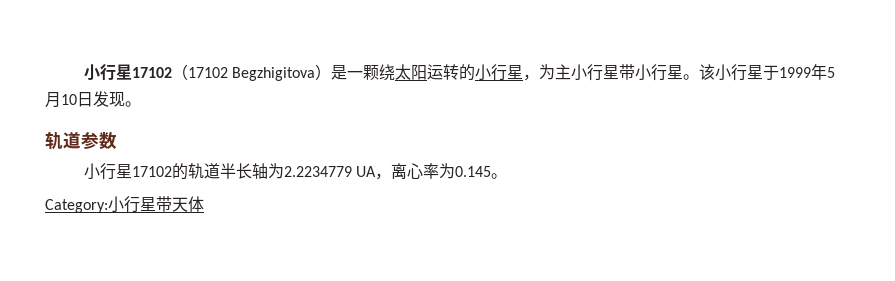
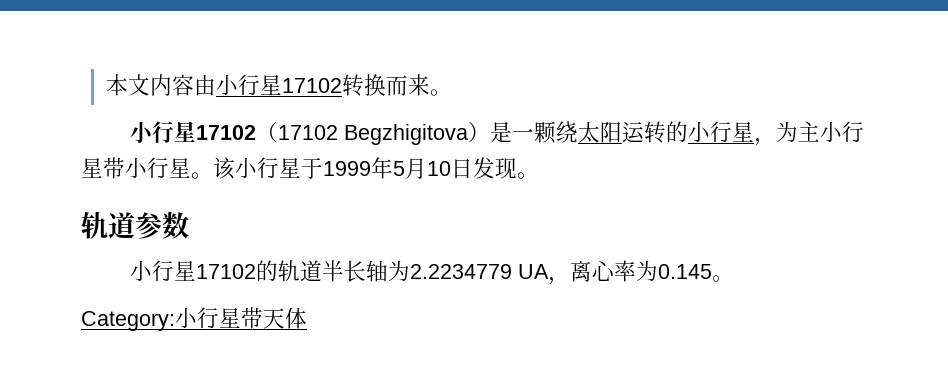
+ 本文内容由小行星17102转换而来。

